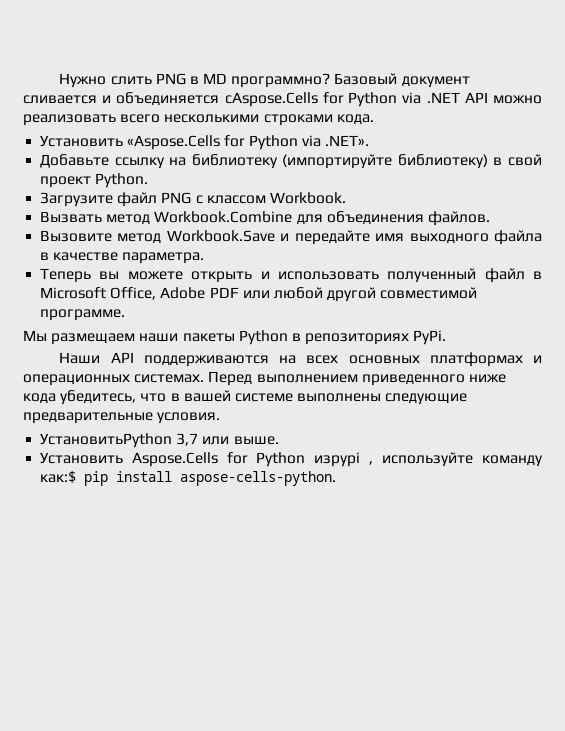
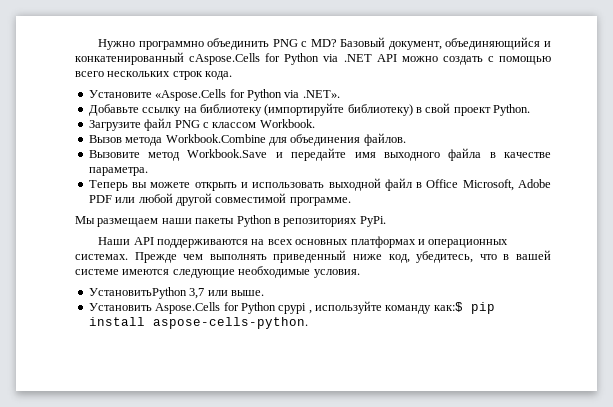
- Нужно слить PNG в MD программно? Базовый документ сливается и объединяется сAspose.Cells for Python via .NET API можно реализовать всего несколькими строками кода.
+ Нужно программно объединить PNG с MD? Базовый документ, объединяющийся и конкатенированный сAspose.Cells for Python via .NET API можно создать с помощью всего нескольких строк кода.
- Установить «Aspose.Cells for Python via .NET».
+ Установите «Aspose.Cells for Python via .NET».
- Вызвать метод Workbook.Combine для объединения файлов.
+ Вызов метода Workbook.Combine для объединения файлов.
- Теперь вы можете открыть и использовать полученный файл в Microsoft Office, Adobe PDF или любой другой совместимой программе.
+ Теперь вы можете открыть и использовать выходной файл в Office Microsoft, Adobe PDF или любой другой совместимой программе.
- Перед выполнением приведенного ниже кода убедитесь, что в вашей системе выполнены следующие предварительные условия.
+ Прежде чем выполнять приведенный ниже код, убедитесь, что в вашей системе имеются следующие необходимые условия.
- Установить Aspose.Cells for Python изpypi , используйте команду как:$ pip install aspose-cells-python.
+ Установить Aspose.Cells for Python сpypi , используйте команду как:$ pip install aspose-cells-python.

